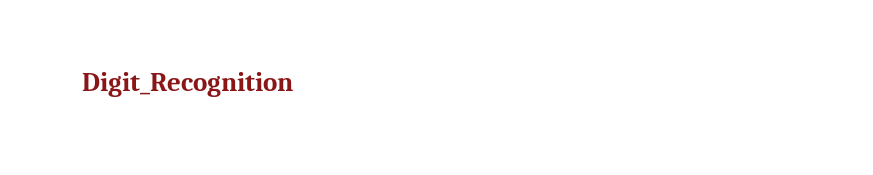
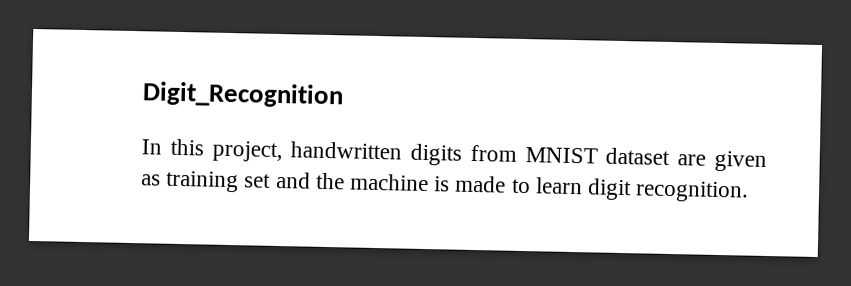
+ In this project, handwritten digits from MNIST dataset are given as training set and the machine is made to learn digit recognition.

